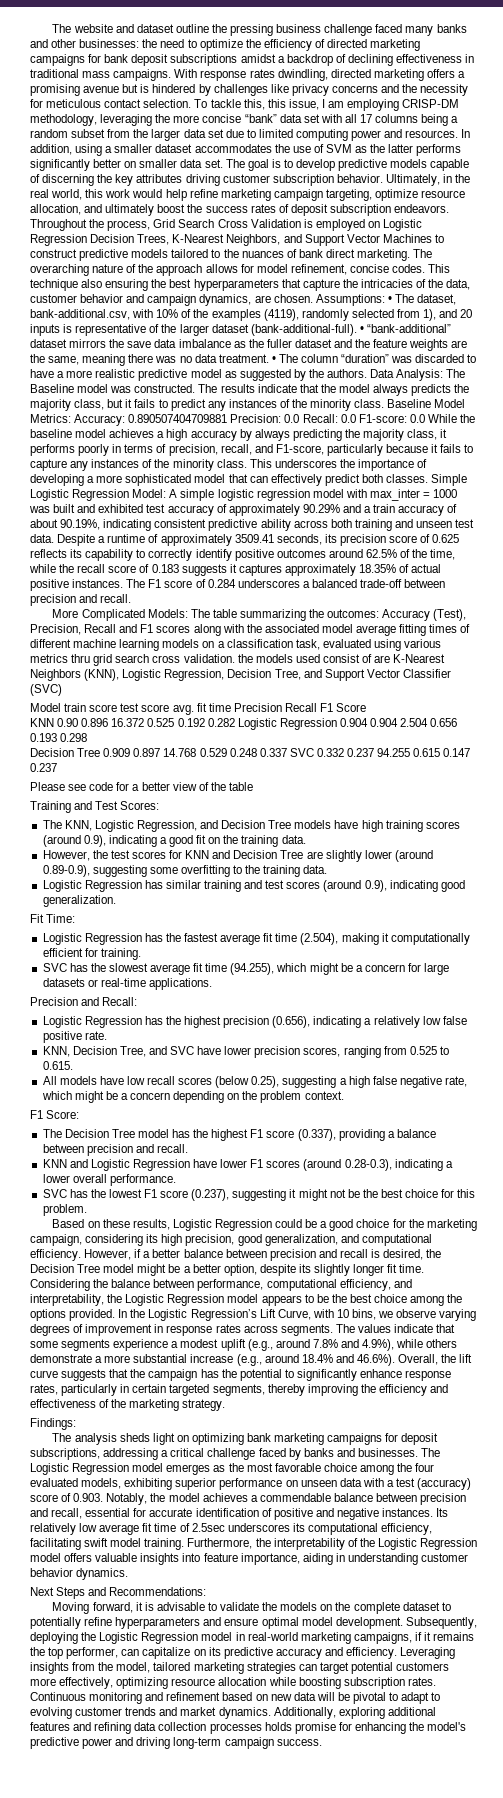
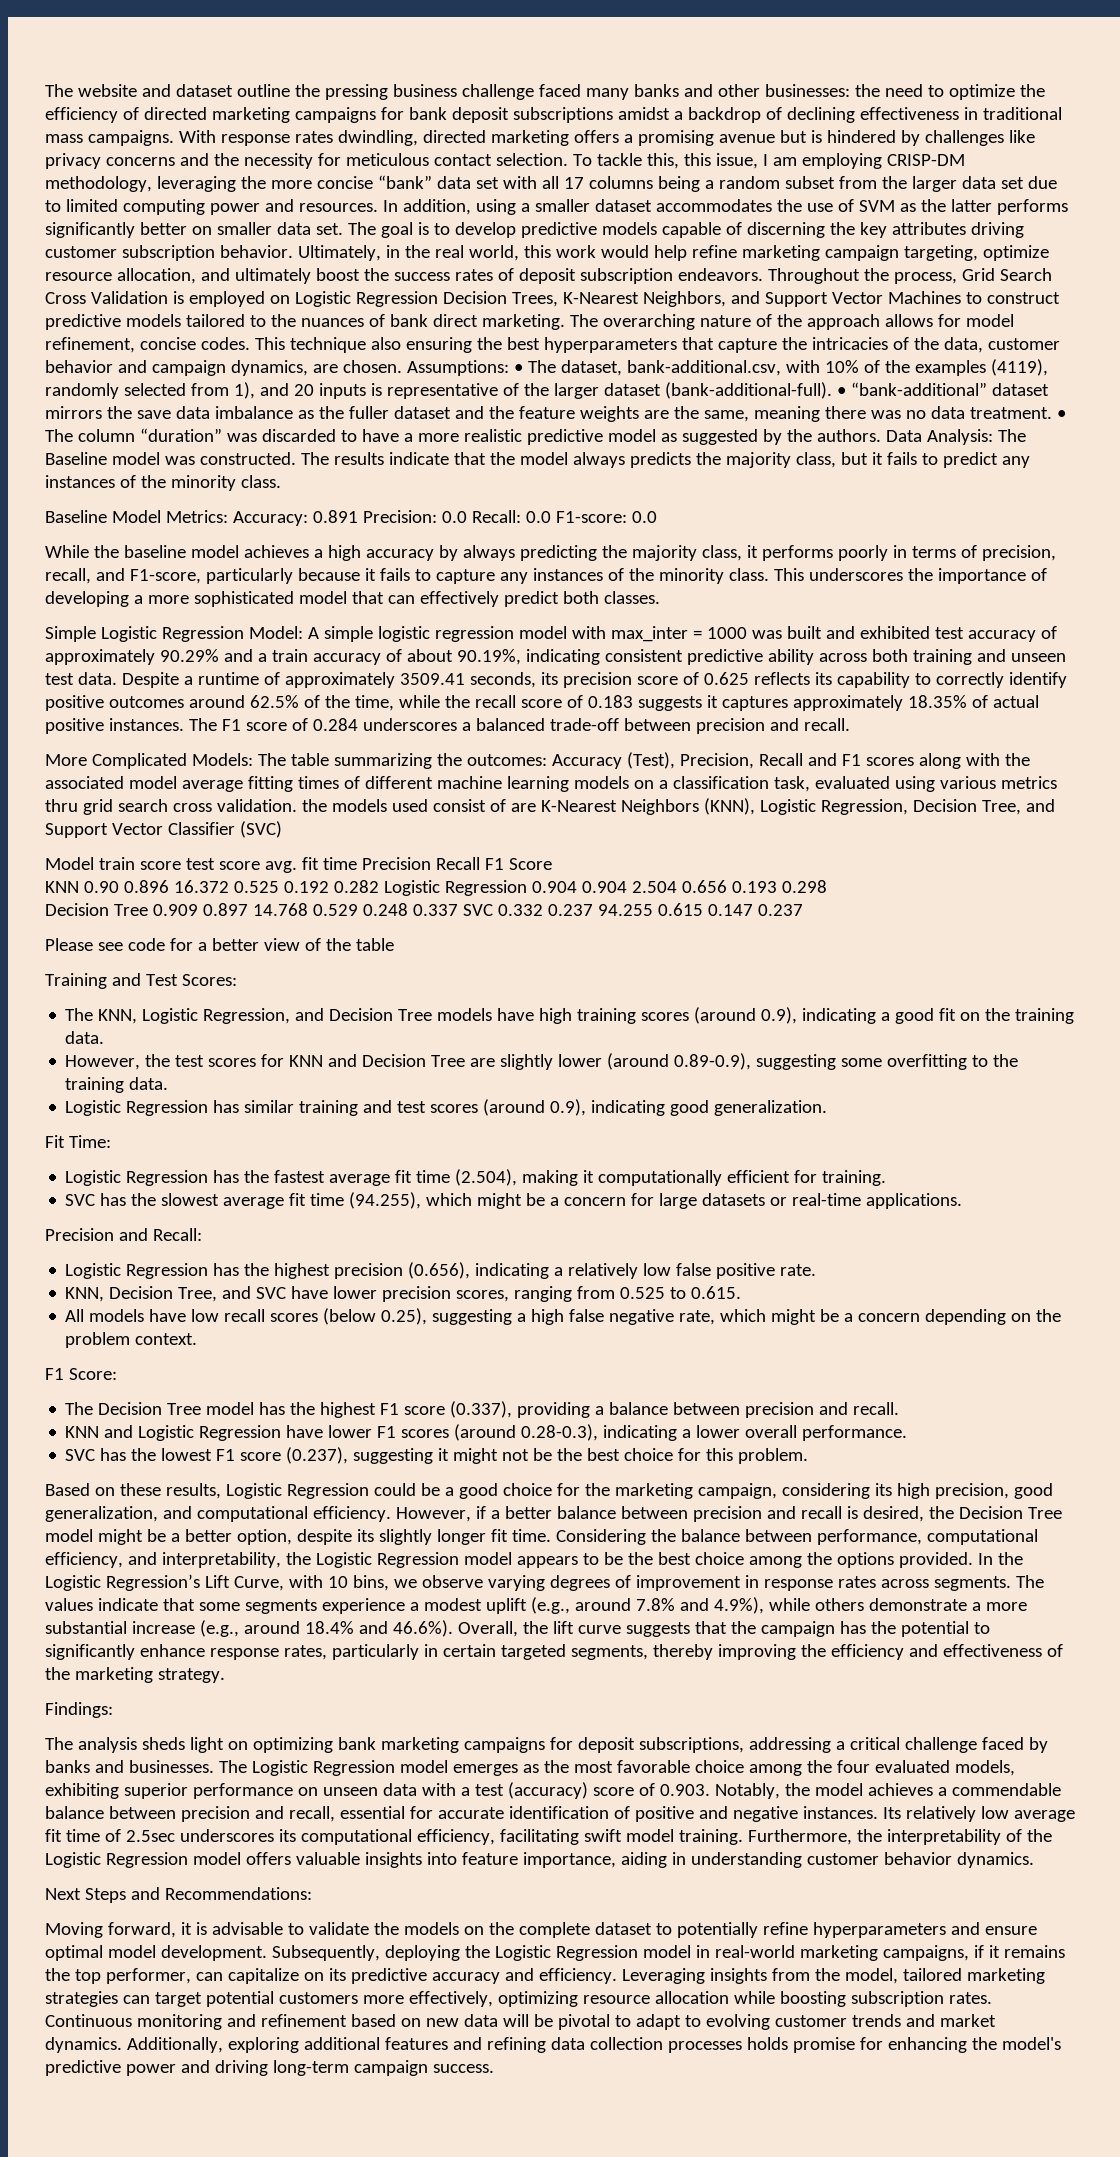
- The results indicate that the model always predicts the majority class, but it fails to predict any instances of the minority class. Baseline Model Metrics:
+ The results indicate that the model always predicts the majority class, but it fails to predict any instances of the minority class.
+ Baseline Model Metrics:
- 0.890507404709881 Precision:
+ 0.891 Precision:
- 0.0 F1-score: 0.0 While the baseline model achieves a high accuracy by always predicting the majority class, it performs poorly in terms of precision, recall, and F1-score, particularly because it fails to capture any instances of the minority class.
+ 0.0 F1-score: 0.0
+ While the baseline model achieves a high accuracy by always predicting the majority class, it performs poorly in terms of precision, recall, and F1-score, particularly because it fails to capture any instances of the minority class.
- This underscores the importance of developing a more sophisticated model that can effectively predict both classes. Simple Logistic Regression Model: A simple logistic regression model with max_inter = 1000 was built and exhibited test accuracy of approximately 90.29% and a train accuracy of about 90.19%, indicating consistent predictive ability across both training and unseen test data.
+ This underscores the importance of developing a more sophisticated model that can effectively predict both classes.
+ Simple Logistic Regression Model: A simple logistic regression model with max_inter = 1000 was built and exhibited test accuracy of approximately 90.29% and a train accuracy of about 90.19%, indicating consistent predictive ability across both training and unseen test data.

